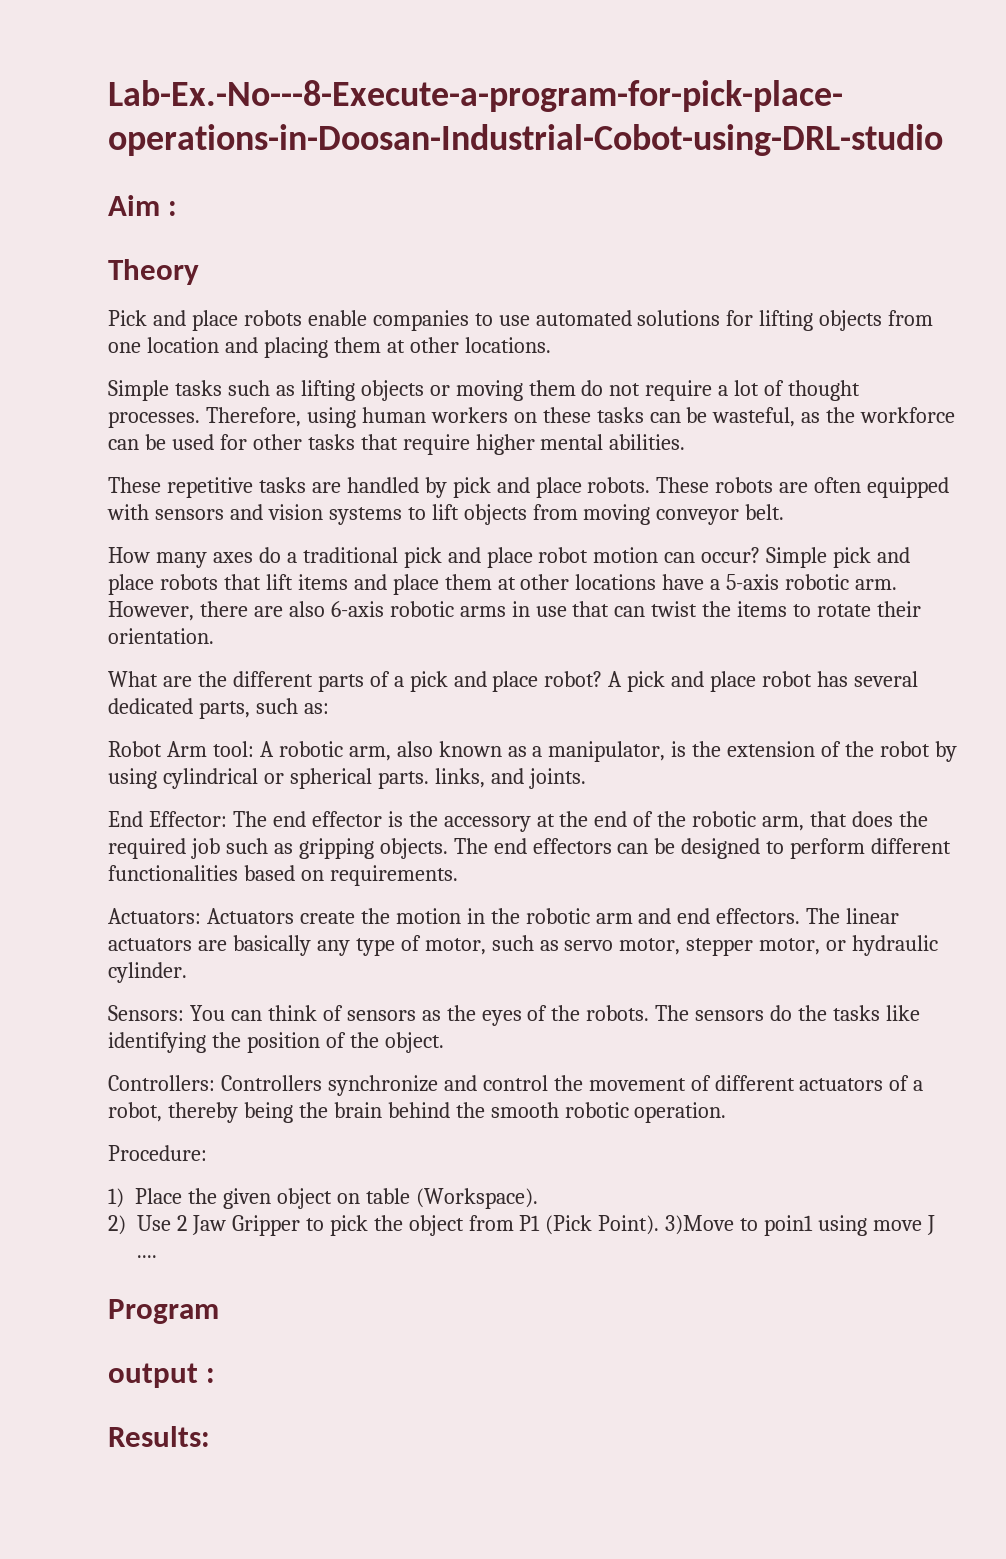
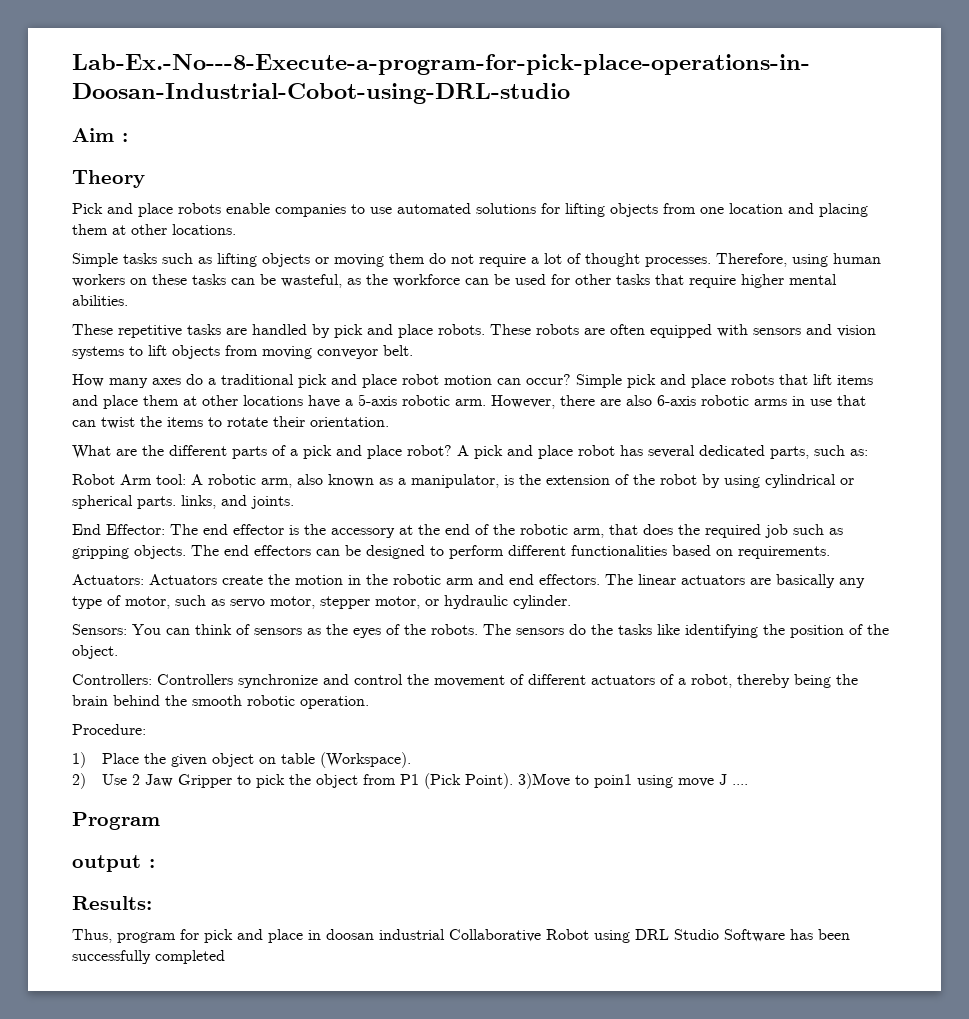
+ Thus, program for pick and place in doosan industrial Collaborative Robot using DRL Studio Software has been successfully completed

